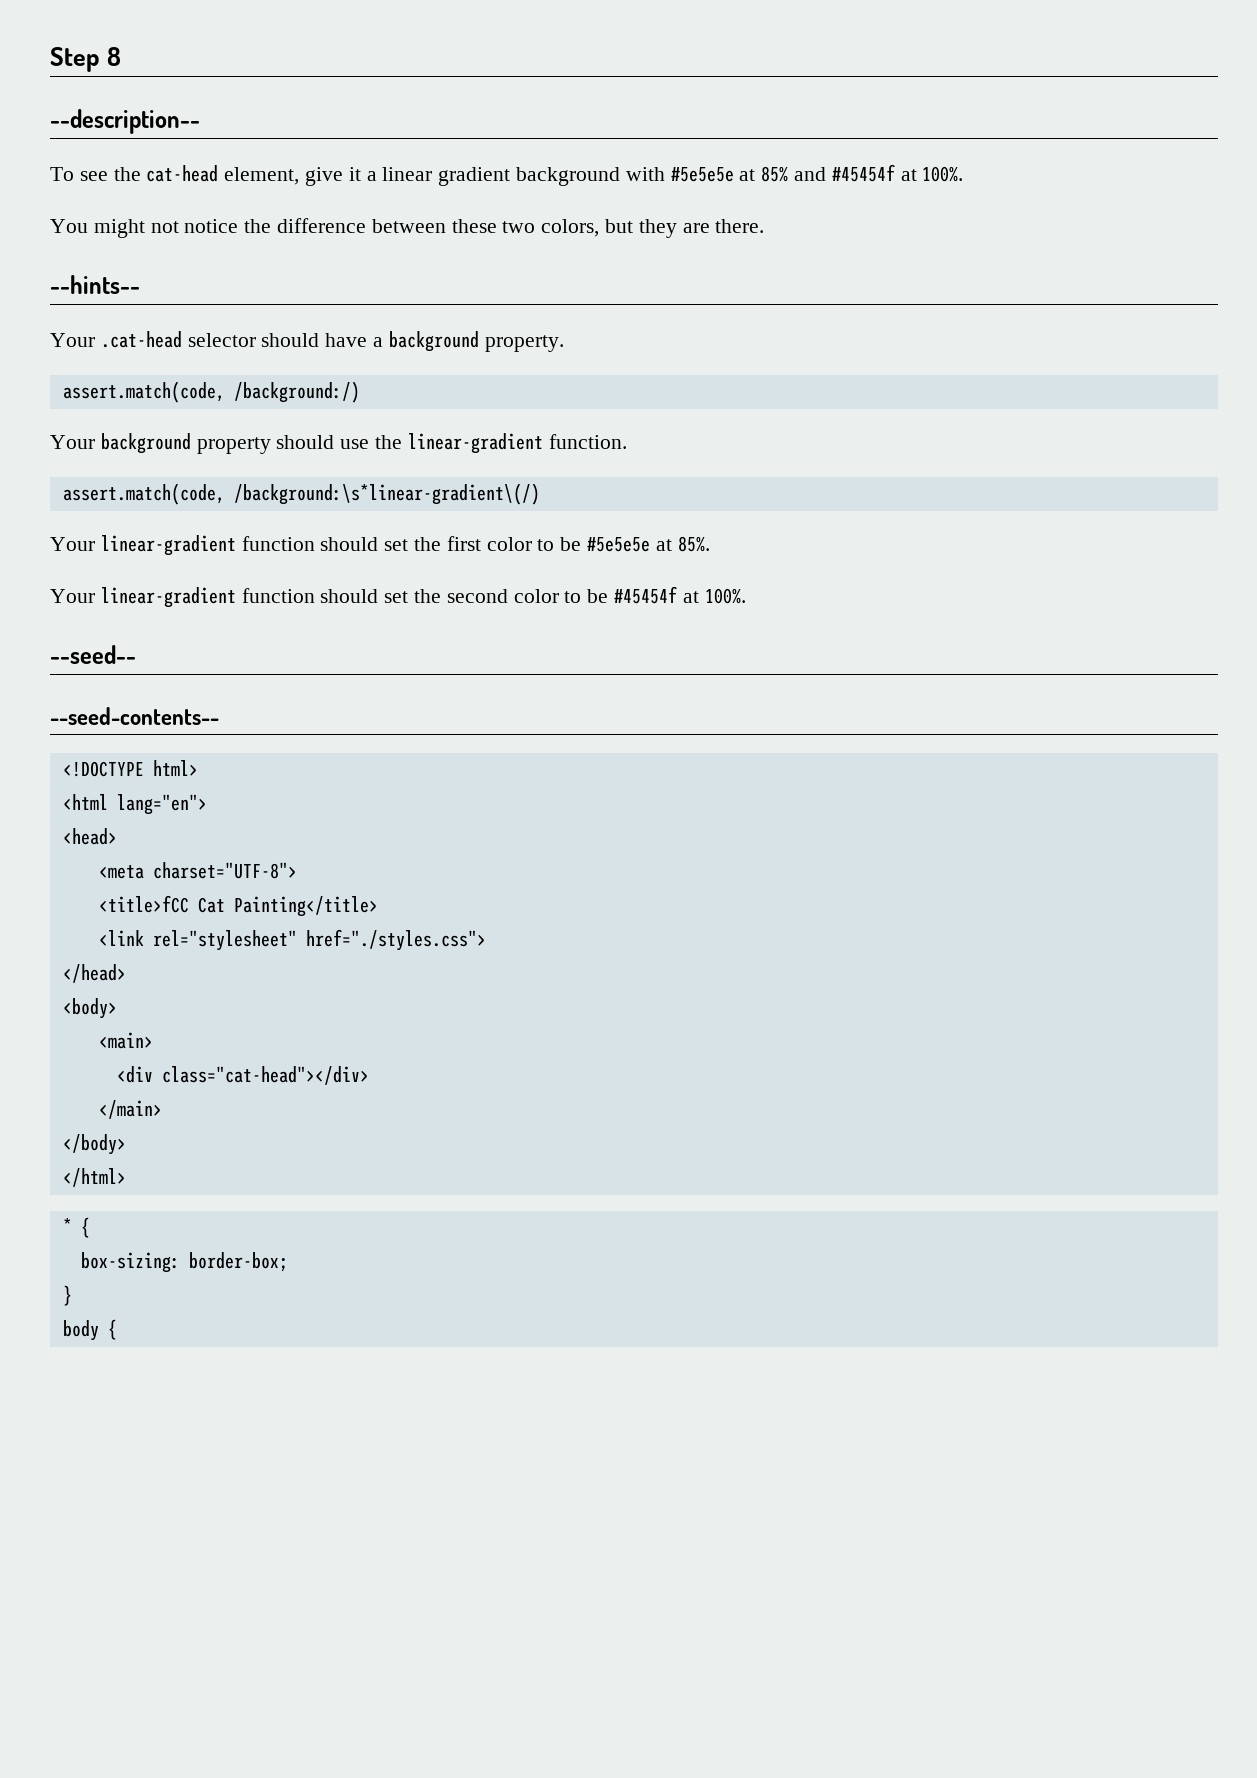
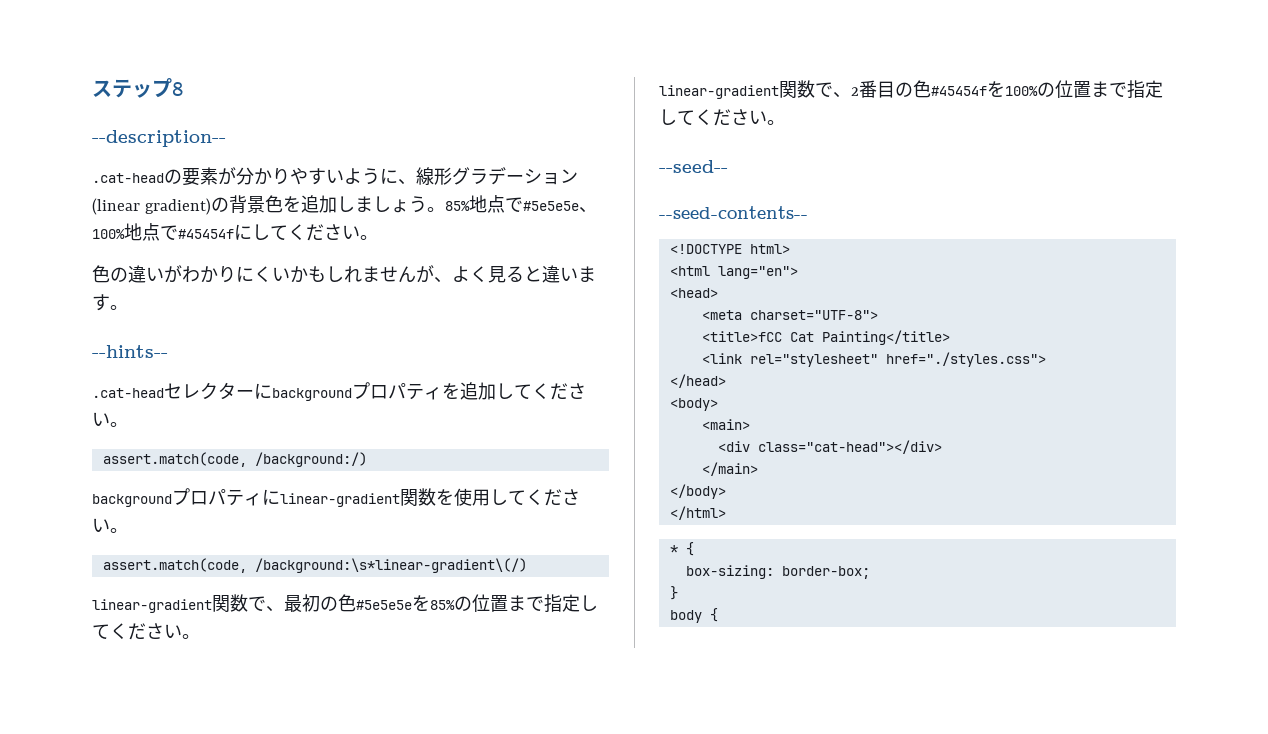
- Step 8
+ ステップ8
- To see the cat-head element, give it a linear gradient background with #5e5e5e at 85% and #45454f at 100%.
- You might not notice the difference between these two colors, but they are there.
+ .cat-headの要素が分かりやすいように、線形グラデーション(linear gradient)の背景色を追加しましょう。85%地点で#5e5e5e、100%地点で#45454fにしてください。
+ 色の違いがわかりにくいかもしれませんが、よく見ると違います。
  --hints--
- Your .cat-head selector should have a background property.
+ .cat-headセレクターにbackgroundプロパティを追加してください。
  assert.match(code, /background:/)
- Your background property should use the linear-gradient function.
+ backgroundプロパティにlinear-gradient関数を使用してください。
  assert.match(code, /background:\s*linear-gradient\(/)
- Your linear-gradient function should set the first color to be #5e5e5e at 85%.
- Your linear-gradient function should set the second color to be #45454f at 100%.
+ linear-gradient関数で、最初の色#5e5e5eを85%の位置まで指定してください。
+ linear-gradient関数で、2番目の色#45454fを100%の位置まで指定してください。

